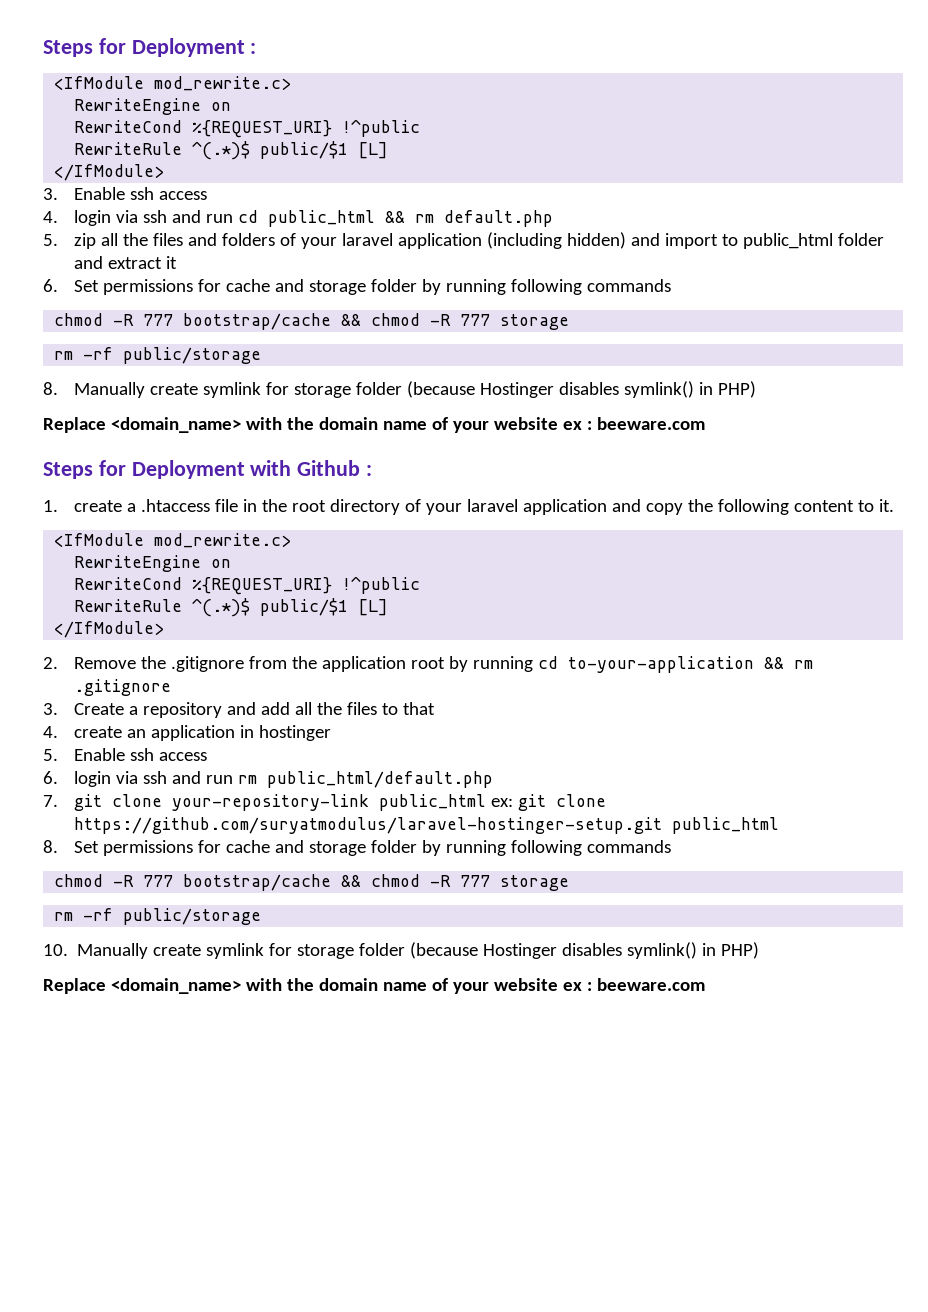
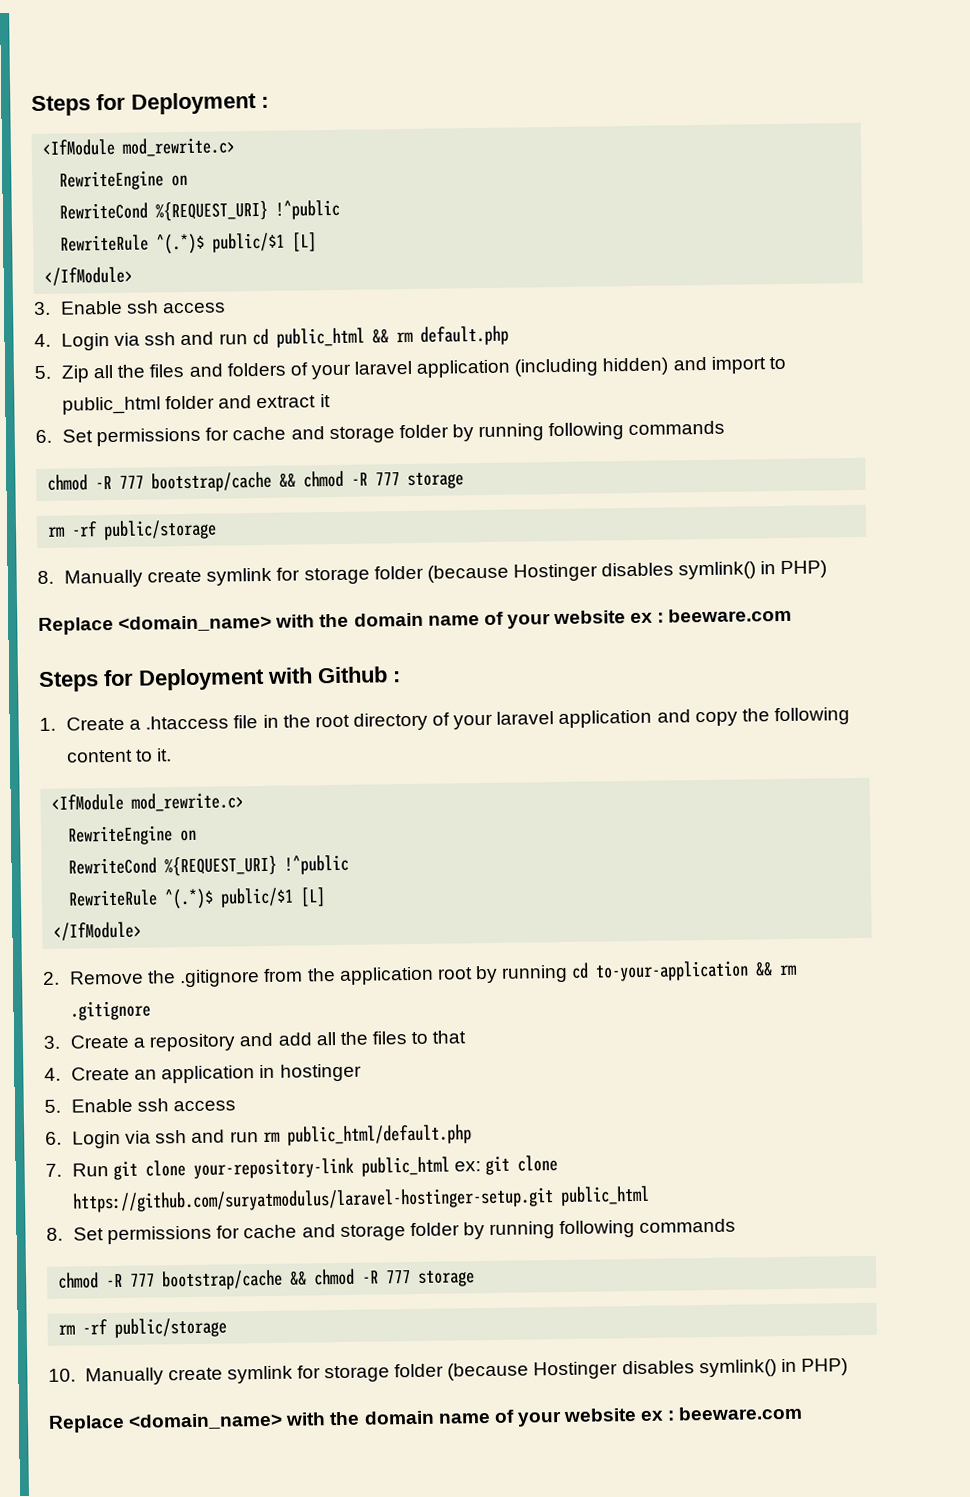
- 4. login via ssh and run cd public_html && rm default.php
+ 4. Login via ssh and run cd public_html && rm default.php
- 5. zip all the files and folders of your laravel application (including hidden) and import to public_html folder and extract it
+ 5. Zip all the files and folders of your laravel application (including hidden) and import to public_html folder and extract it
- 1. create a .htaccess file in the root directory of your laravel application and copy the following content to it.
+ 1. Create a .htaccess file in the root directory of your laravel application and copy the following content to it.
- 4. create an application in hostinger
+ 4. Create an application in hostinger
- 6. login via ssh and run rm public_html/default.php
+ 6. Login via ssh and run rm public_html/default.php
- 7. git clone your-repository-link public_html ex: git clone https://github.com/suryatmodulus/laravel-hostinger-setup.git public_html
+ 7. Run git clone your-repository-link public_html ex: git clone https://github.com/suryatmodulus/laravel-hostinger-setup.git public_html

